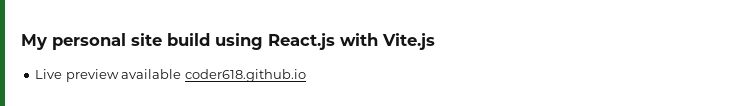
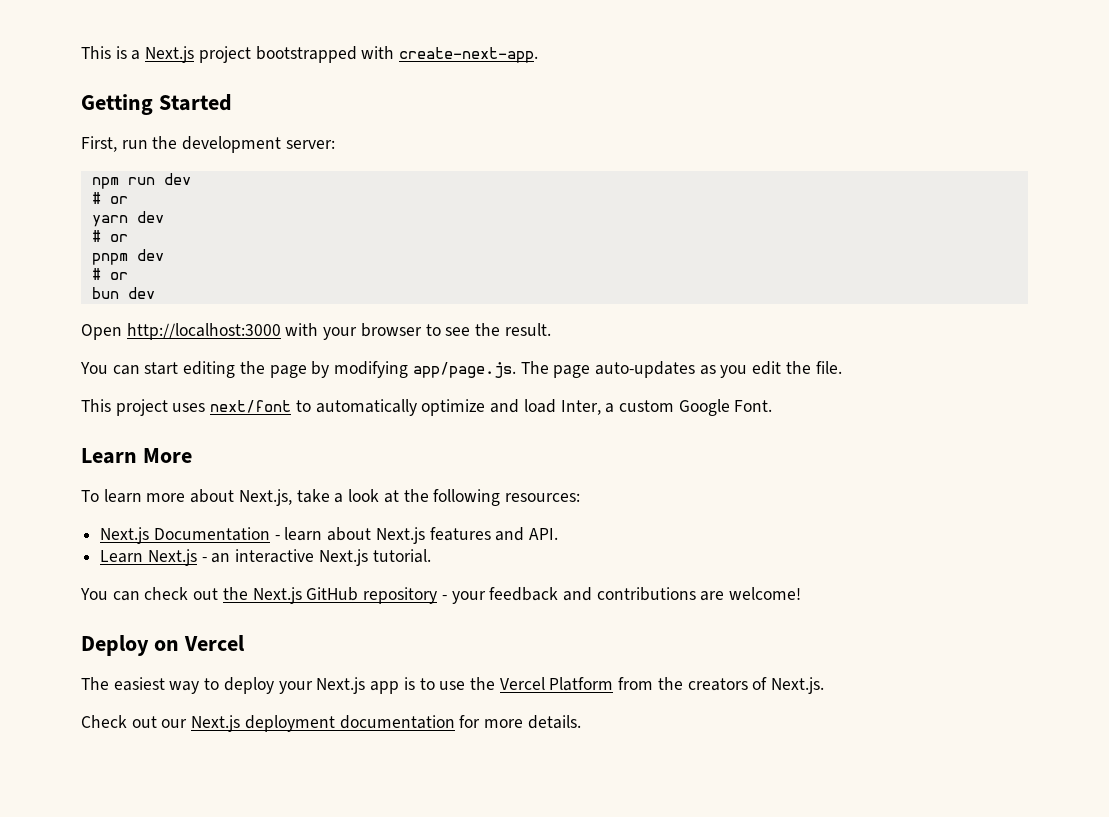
- My personal site build using React.js with Vite.js
- Live preview available coder618.github.io
+ This is a Next.js project bootstrapped with create-next-app.
+ Getting Started
+ First, run the development server:
+ npm run dev
+ # or
+ yarn dev
+ # or
+ pnpm dev
+ # or
+ bun dev
+ Open http://localhost:3000 with your browser to see the result.
+ You can start editing the page by modifying app/page.js. The page auto-updates as you edit the file.
+ This project uses next/font to automatically optimize and load Inter, a custom Google Font.
+ Learn More
+ To learn more about Next.js, take a look at the following resources:
+ Next.js Documentation - learn about Next.js features and API.
+ Learn Next.js - an interactive Next.js tutorial.
+ You can check out the Next.js GitHub repository - your feedback and contributions are welcome!
+ Deploy on Vercel
+ The easiest way to deploy your Next.js app is to use the Vercel Platform from the creators of Next.js.
+ Check out our Next.js deployment documentation for more details.

